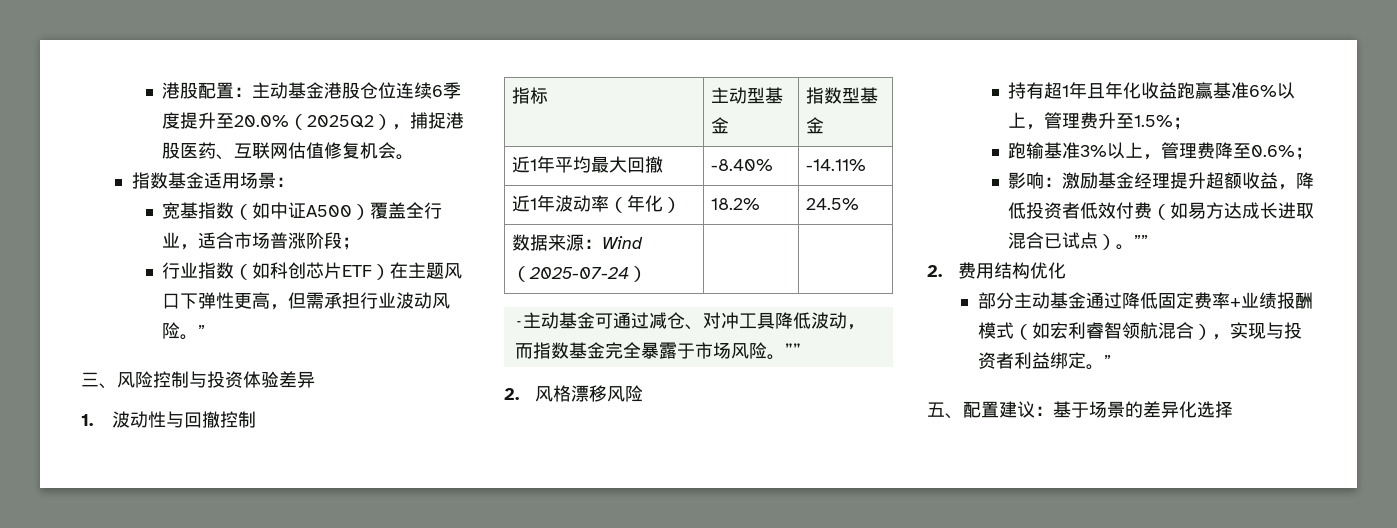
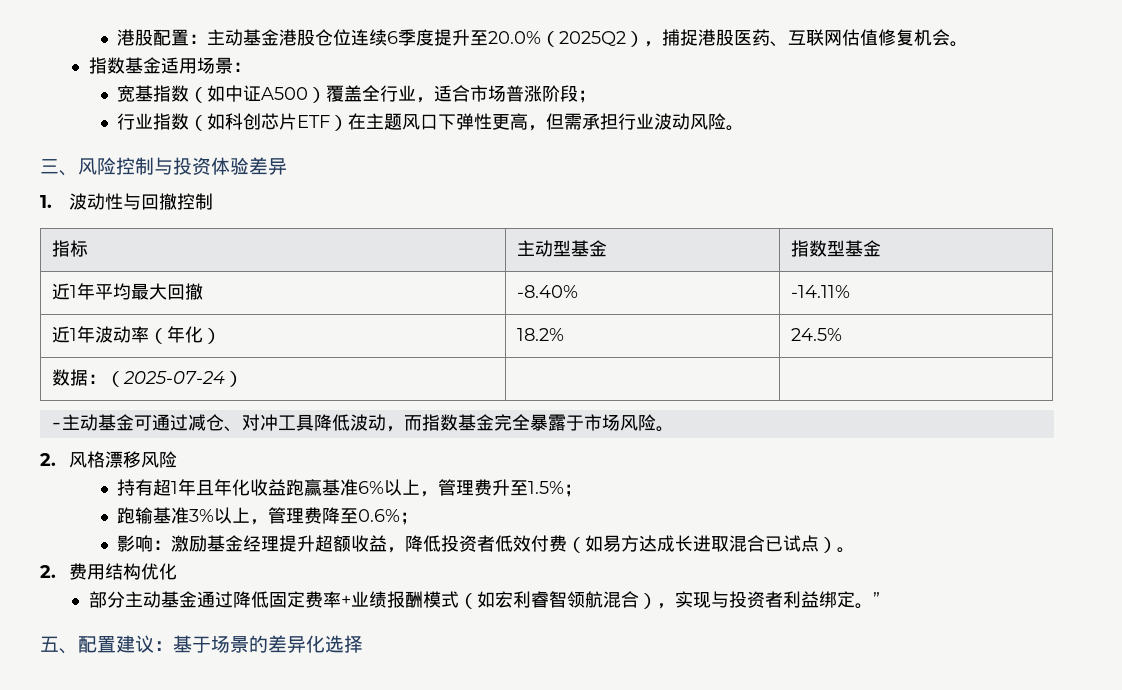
- 行业指数（如科创芯片ETF）在主题风口下弹性更高，但需承担行业波动风险。”
+ 行业指数（如科创芯片ETF）在主题风口下弹性更高，但需承担行业波动风险。
- 数据来源：Wind（2025-07-24） | |
+ 数据：（2025-07-24） | |
- -主动基金可通过减仓、对冲工具降低波动，而指数基金完全暴露于市场风险。””
+ -主动基金可通过减仓、对冲工具降低波动，而指数基金完全暴露于市场风险。
- 影响：激励基金经理提升超额收益，降低投资者低效付费（如易方达成长进取混合已试点）。””
+ 影响：激励基金经理提升超额收益，降低投资者低效付费（如易方达成长进取混合已试点）。

